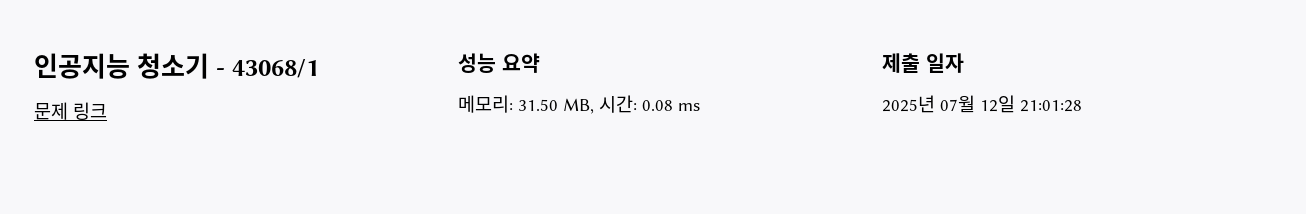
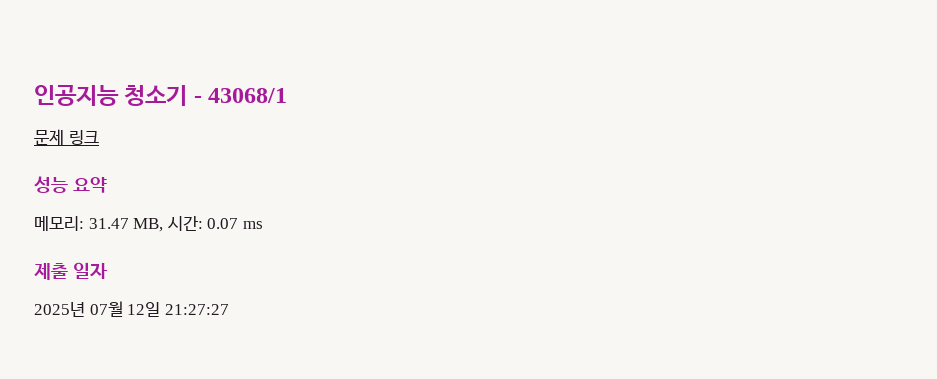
- 메모리: 31.50 MB, 시간: 0.08 ms
+ 메모리: 31.47 MB, 시간: 0.07 ms
- 2025년 07월 12일 21:01:28
+ 2025년 07월 12일 21:27:27

